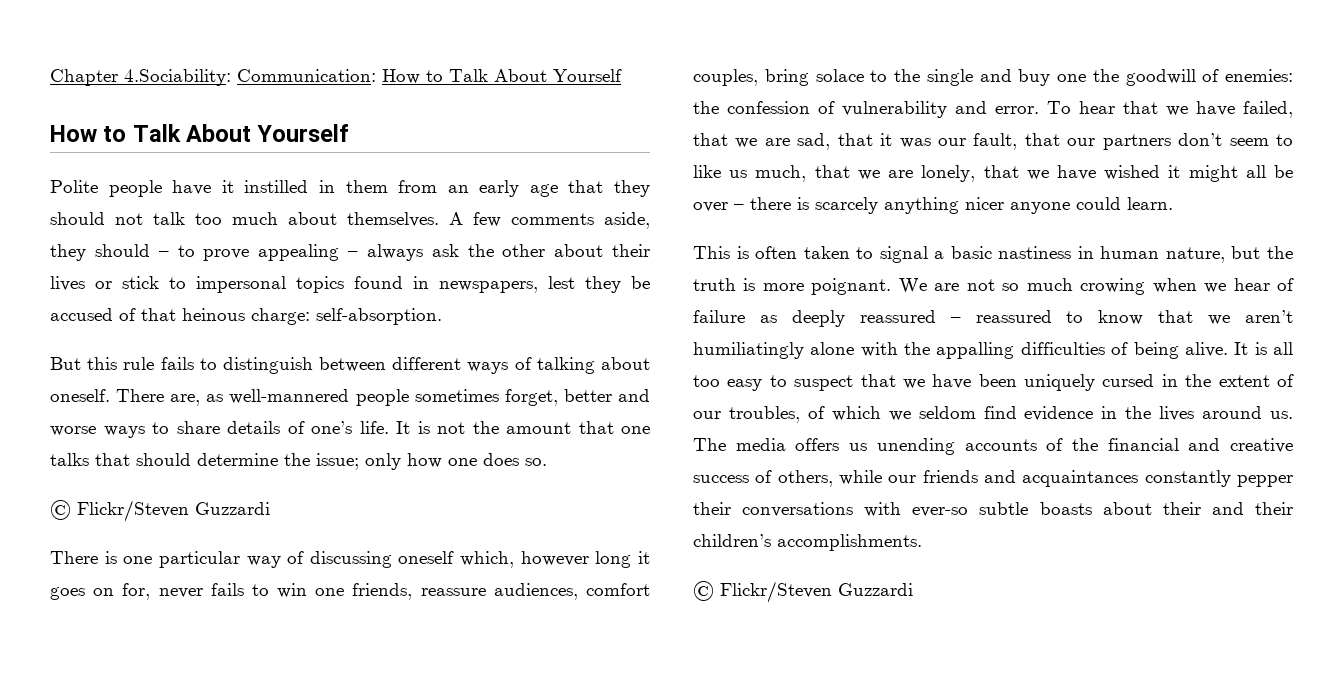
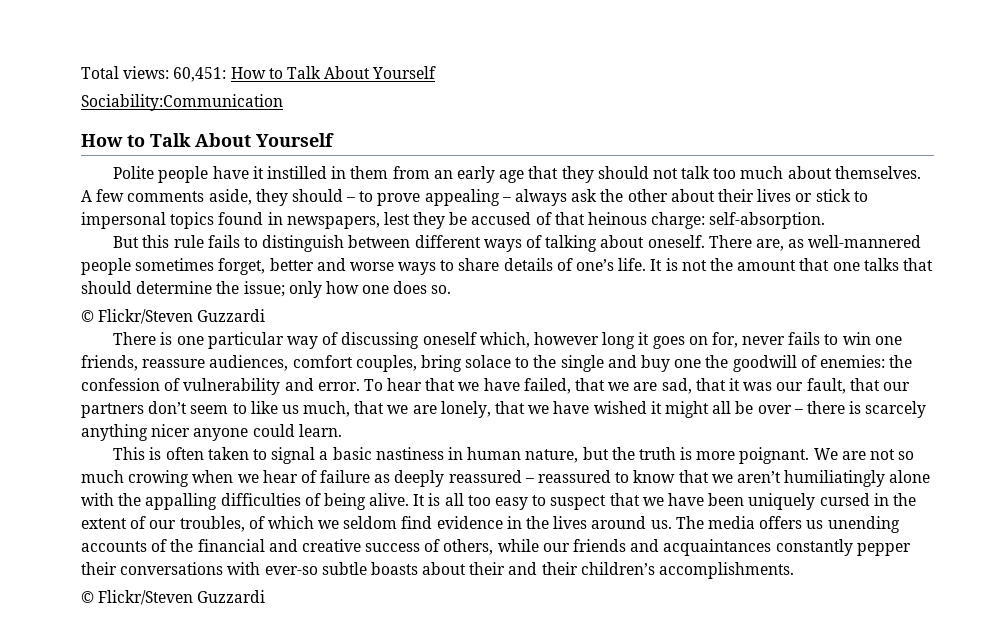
- Chapter 4.Sociability: Communication: How to Talk About Yourself
+ Total views: 60,451: How to Talk About Yourself
+ Sociability:Communication

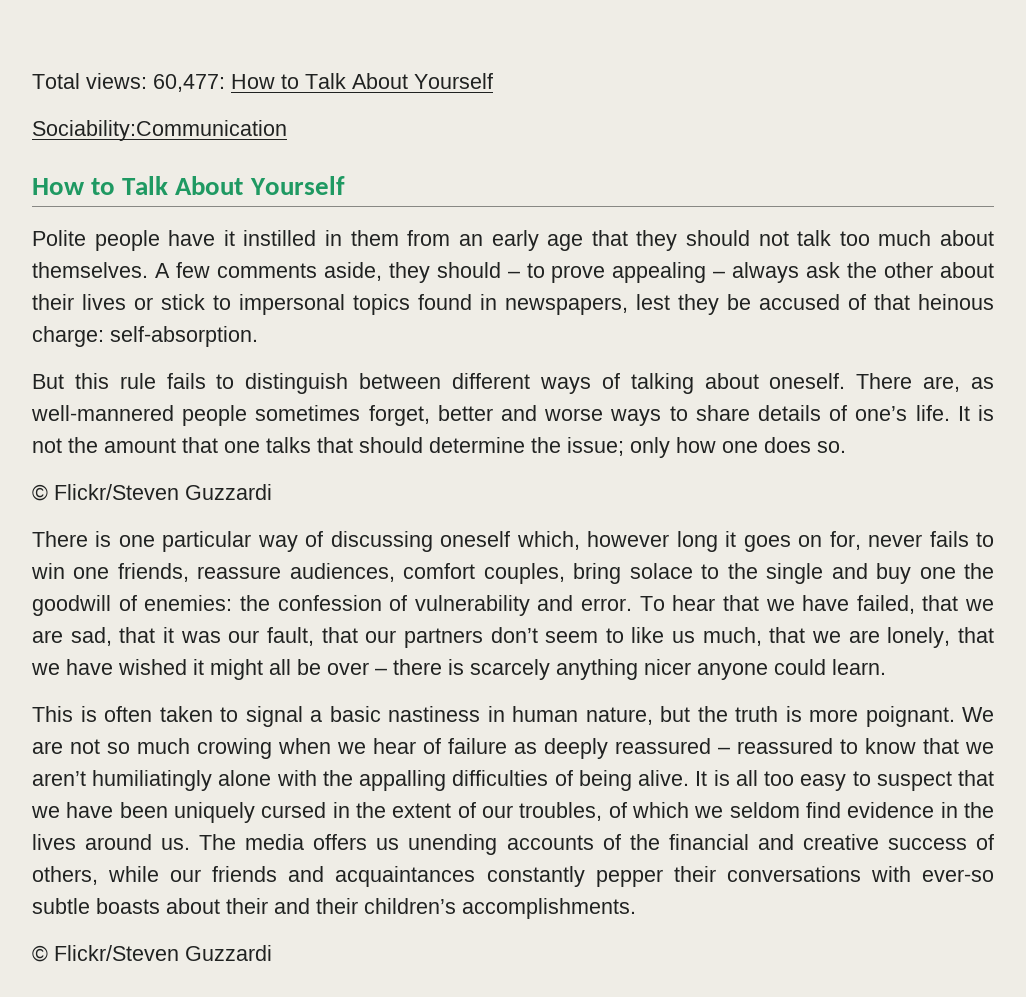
- Total views: 60,451: How to Talk About Yourself
+ Total views: 60,477: How to Talk About Yourself

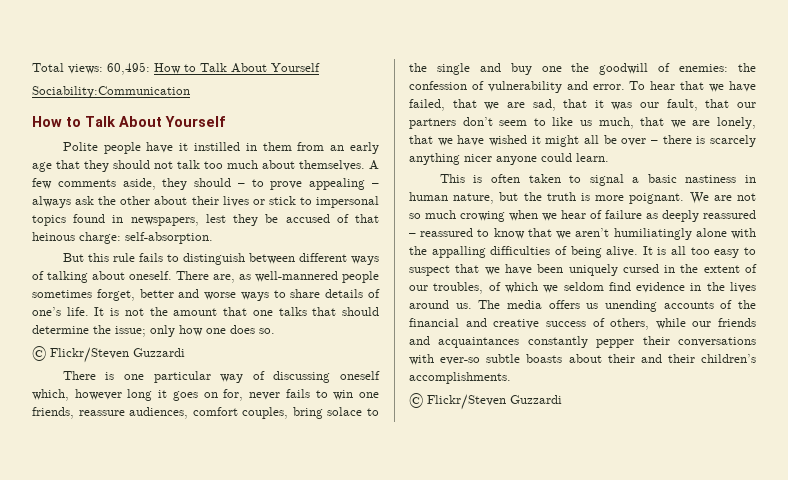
- Total views: 60,477: How to Talk About Yourself
+ Total views: 60,495: How to Talk About Yourself

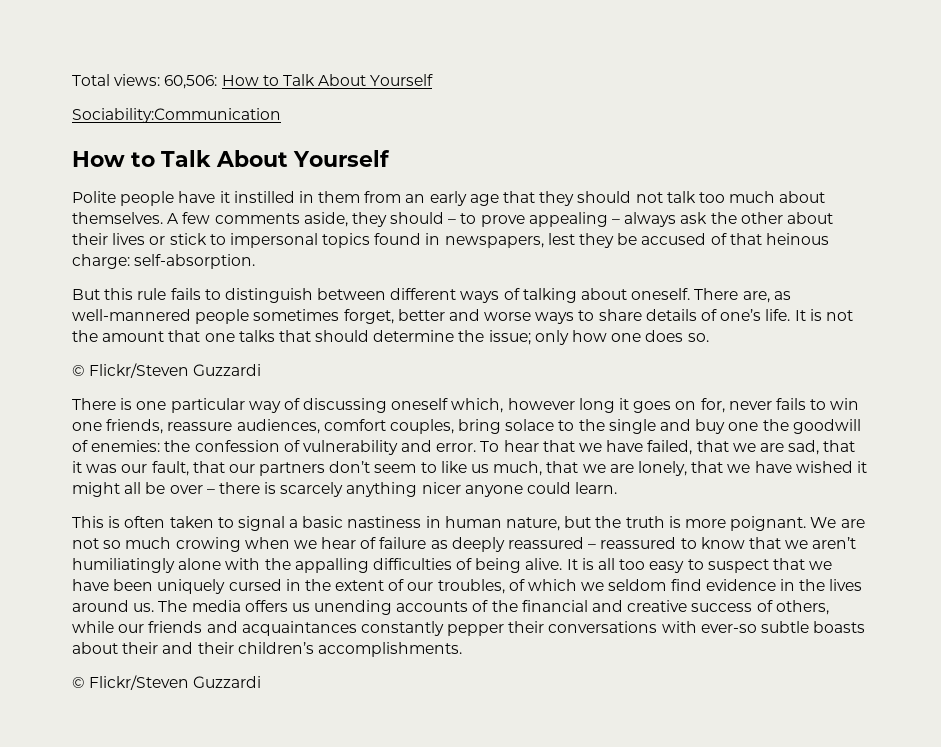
- Total views: 60,495: How to Talk About Yourself
+ Total views: 60,506: How to Talk About Yourself

